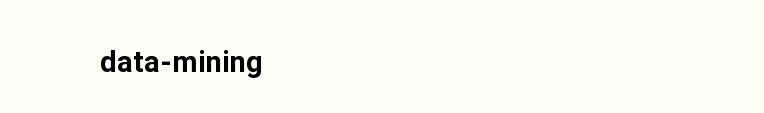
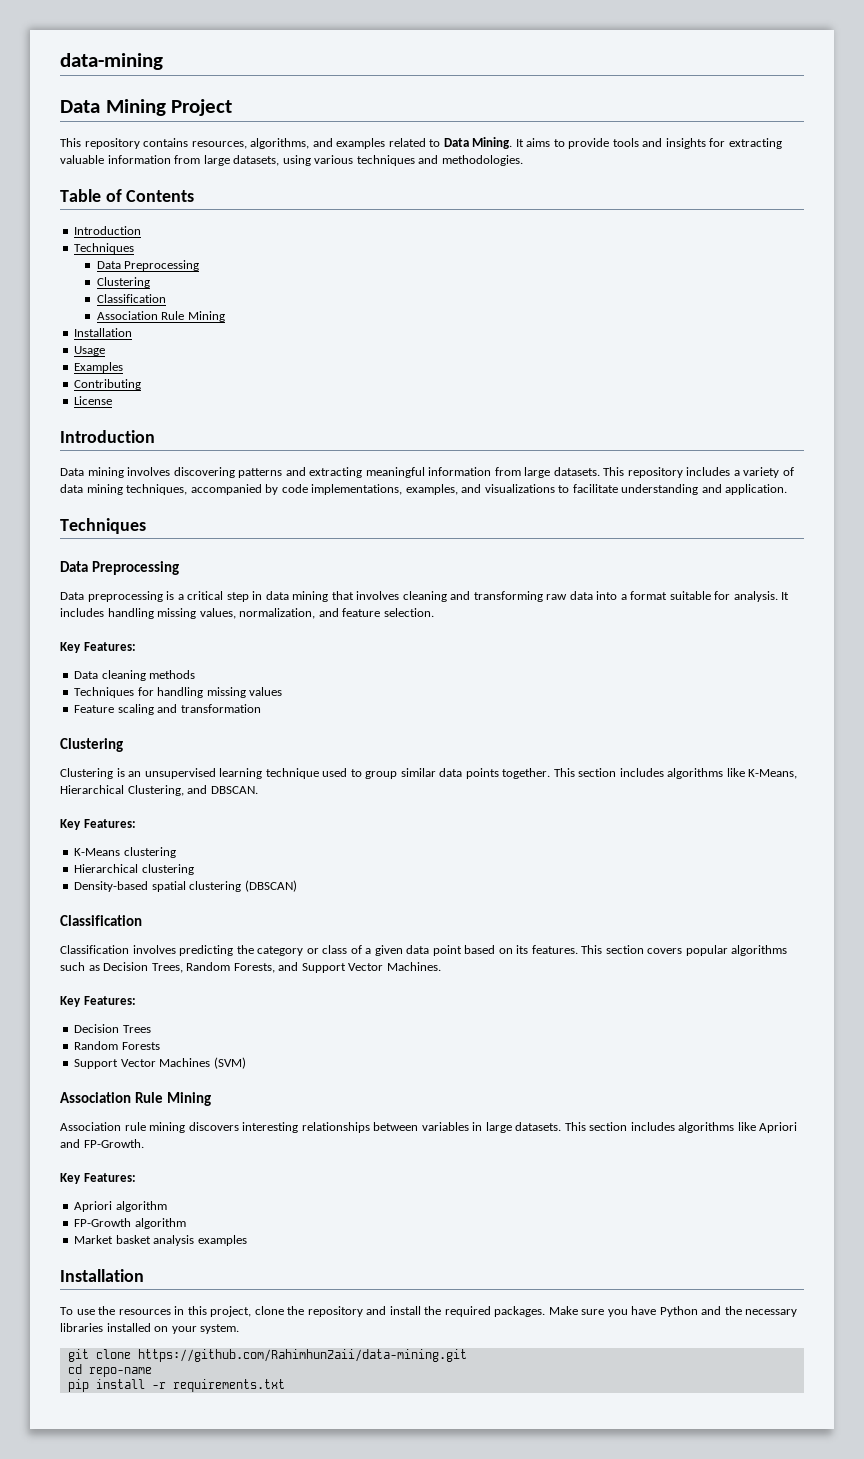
+ Data Mining Project
+ This repository contains resources, algorithms, and examples related to Data Mining. It aims to provide tools and insights for extracting valuable information from large datasets, using various techniques and methodologies.
+ Table of Contents
+ Introduction
+ Techniques
+ Data Preprocessing
+ Clustering
+ Classification
+ Association Rule Mining
+ Installation
+ Usage
+ Examples
+ Contributing
+ License
+ Introduction
+ Data mining involves discovering patterns and extracting meaningful information from large datasets. This repository includes a variety of data mining techniques, accompanied by code implementations, examples, and visualizations to facilitate understanding and application.
+ Techniques
+ Data Preprocessing
+ Data preprocessing is a critical step in data mining that involves cleaning and transforming raw data into a format suitable for analysis. It includes handling missing values, normalization, and feature selection.
+ Key Features:
+ Data cleaning methods
+ Techniques for handling missing values
+ Feature scaling and transformation
+ Clustering
+ Clustering is an unsupervised learning technique used to group similar data points together. This section includes algorithms like K-Means, Hierarchical Clustering, and DBSCAN.
+ Key Features:
+ K-Means clustering
+ Hierarchical clustering
+ Density-based spatial clustering (DBSCAN)
+ Classification
+ Classification involves predicting the category or class of a given data point based on its features. This section covers popular algorithms such as Decision Trees, Random Forests, and Support Vector Machines.
+ Key Features:
+ Decision Trees
+ Random Forests
+ Support Vector Machines (SVM)
+ Association Rule Mining
+ Association rule mining discovers interesting relationships between variables in large datasets. This section includes algorithms like Apriori and FP-Growth.
+ Key Features:
+ Apriori algorithm
+ FP-Growth algorithm
+ Market basket analysis examples
+ Installation
+ To use the resources in this project, clone the repository and install the required packages. Make sure you have Python and the necessary libraries installed on your system.
+ git clone https://github.com/RahimhunZaii/data-mining.git
+ cd repo-name
+ pip install -r requirements.txt

